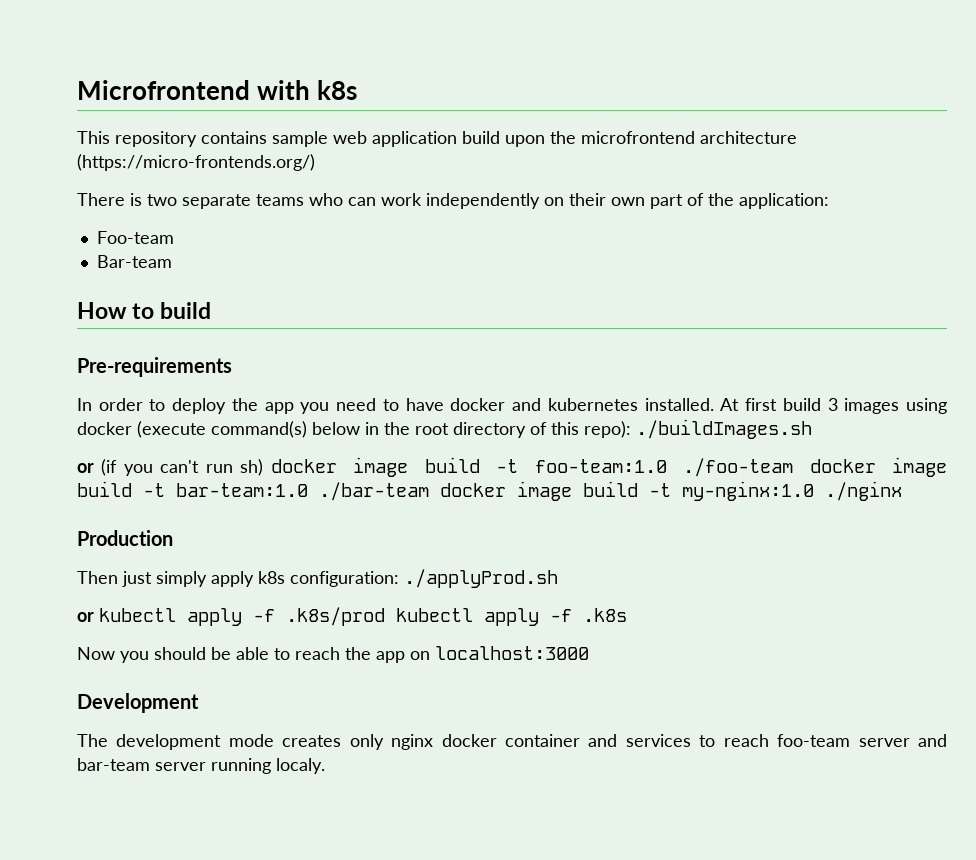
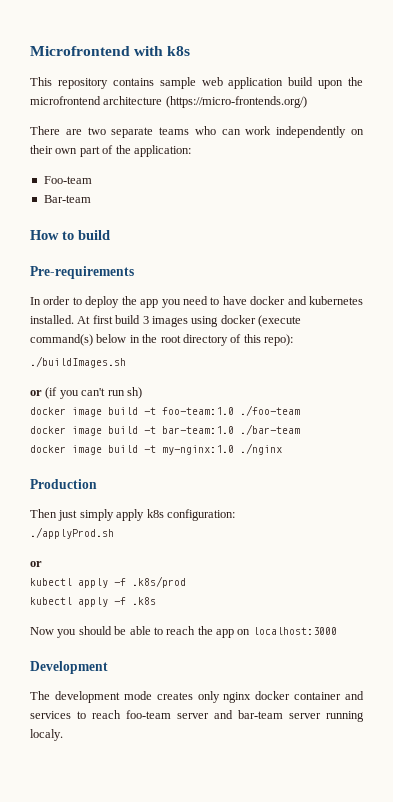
- There is two separate teams who can work independently on their own part of the application:
+ There are two separate teams who can work independently on their own part of the application:
- At first build 3 images using docker (execute command(s) below in the root directory of this repo): ./buildImages.sh
+ At first build 3 images using docker (execute command(s) below in the root directory of this repo):
+ ./buildImages.sh
- or (if you can't run sh) docker image build -t foo-team:1.0 ./foo-team docker image build -t bar-team:1.0 ./bar-team docker image build -t my-nginx:1.0 ./nginx
+ or (if you can't run sh)
+ docker image build -t foo-team:1.0 ./foo-team
+ docker image build -t bar-team:1.0 ./bar-team
+ docker image build -t my-nginx:1.0 ./nginx
- Then just simply apply k8s configuration: ./applyProd.sh
- or kubectl apply -f .k8s/prod kubectl apply -f .k8s
+ Then just simply apply k8s configuration:
+ ./applyProd.sh
+ or
+ kubectl apply -f .k8s/prod
+ kubectl apply -f .k8s

